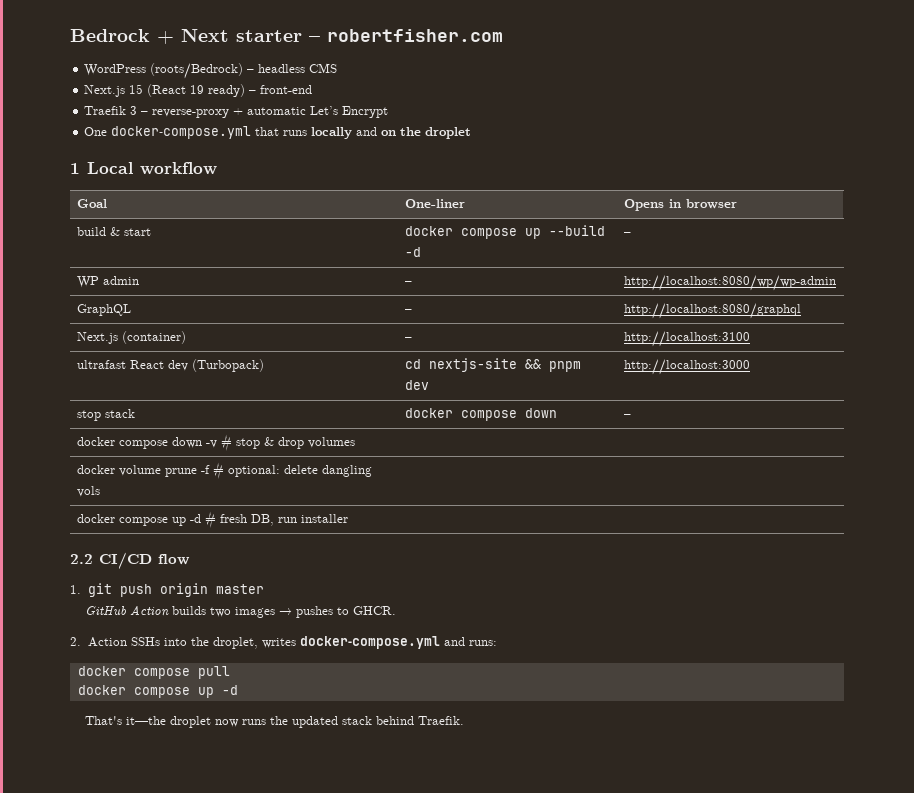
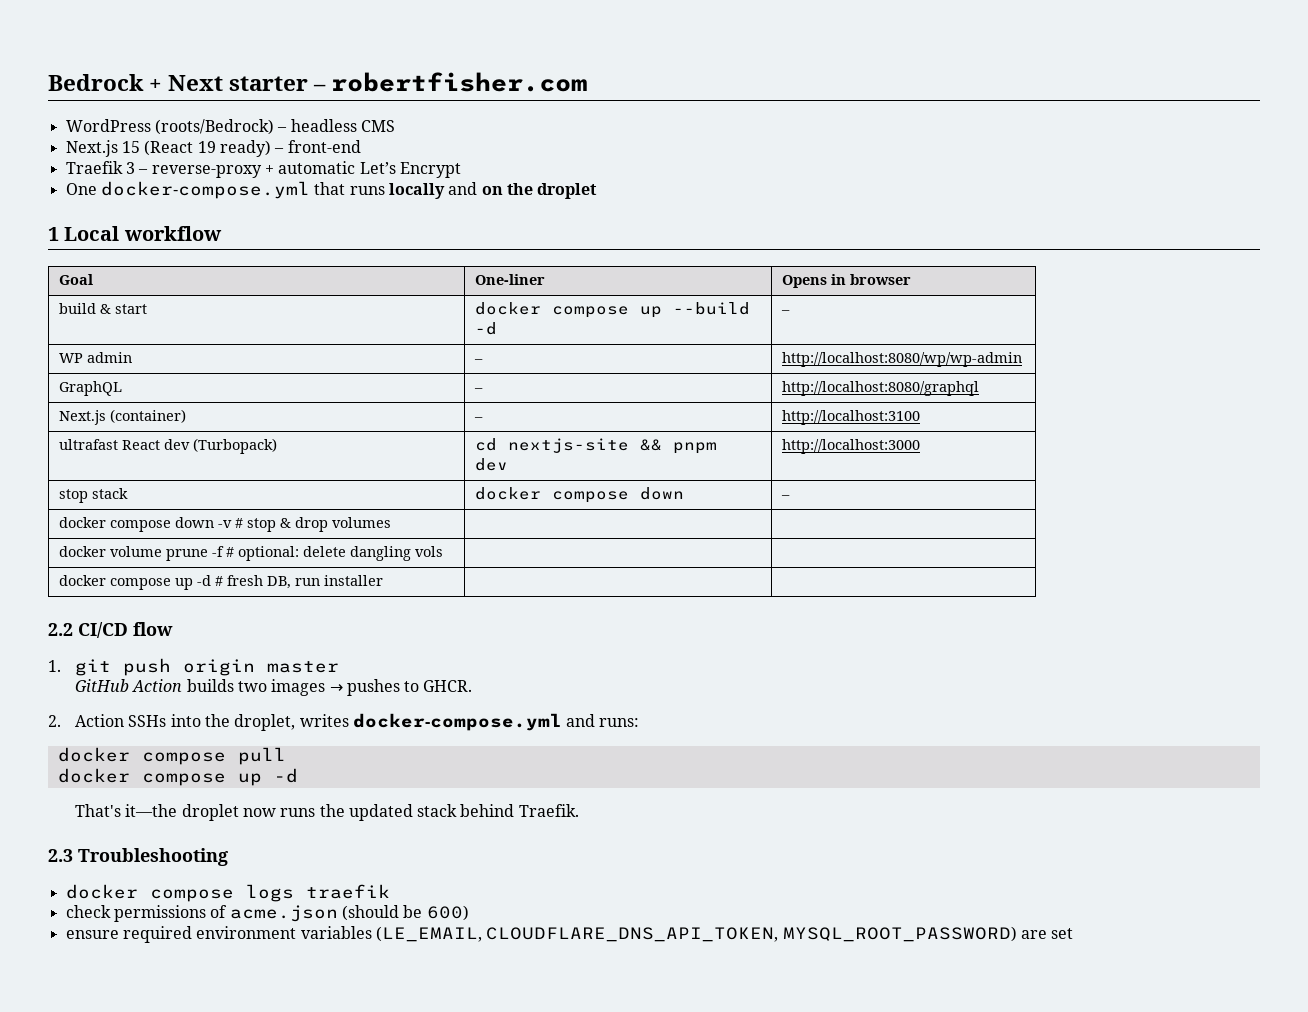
+ 2.3 Troubleshooting
+ docker compose logs traefik
+ check permissions of acme.json (should be 600)
+ ensure required environment variables (LE_EMAIL, CLOUDFLARE_DNS_API_TOKEN, MYSQL_ROOT_PASSWORD) are set

